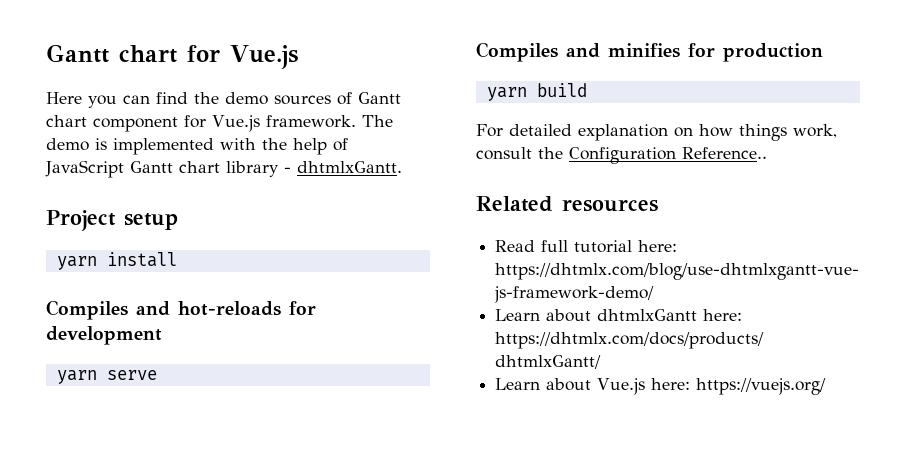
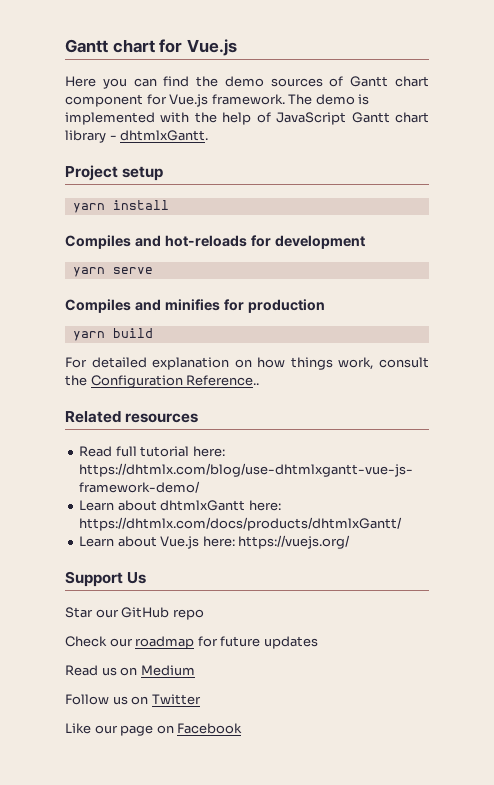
+ Support Us
+ Star our GitHub repo
+ Check our roadmap for future updates
+ Read us on Medium
+ Follow us on Twitter
+ Like our page on Facebook

